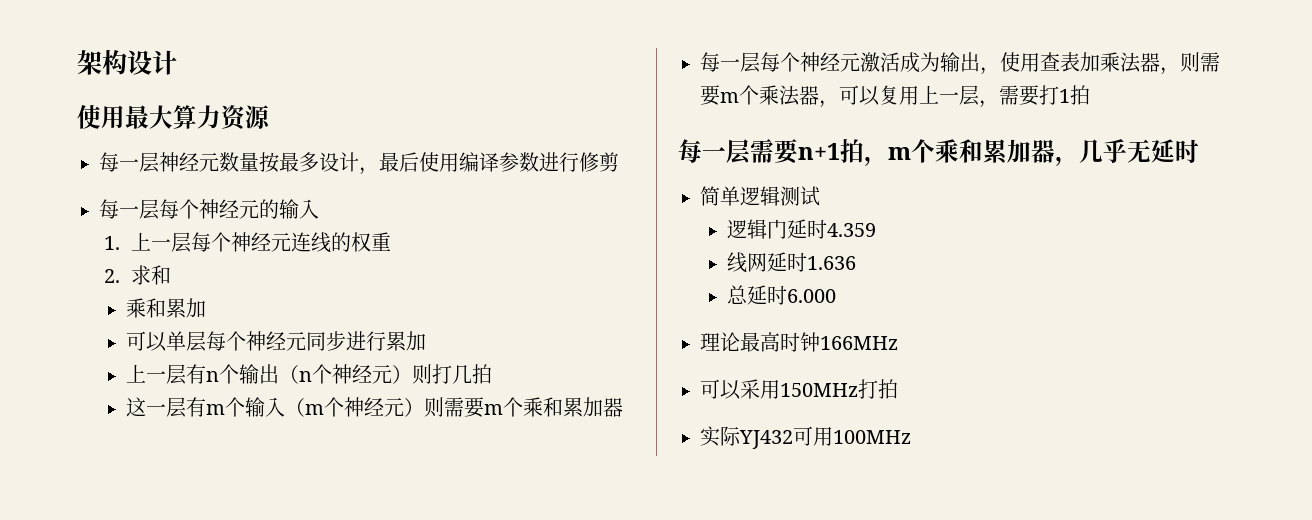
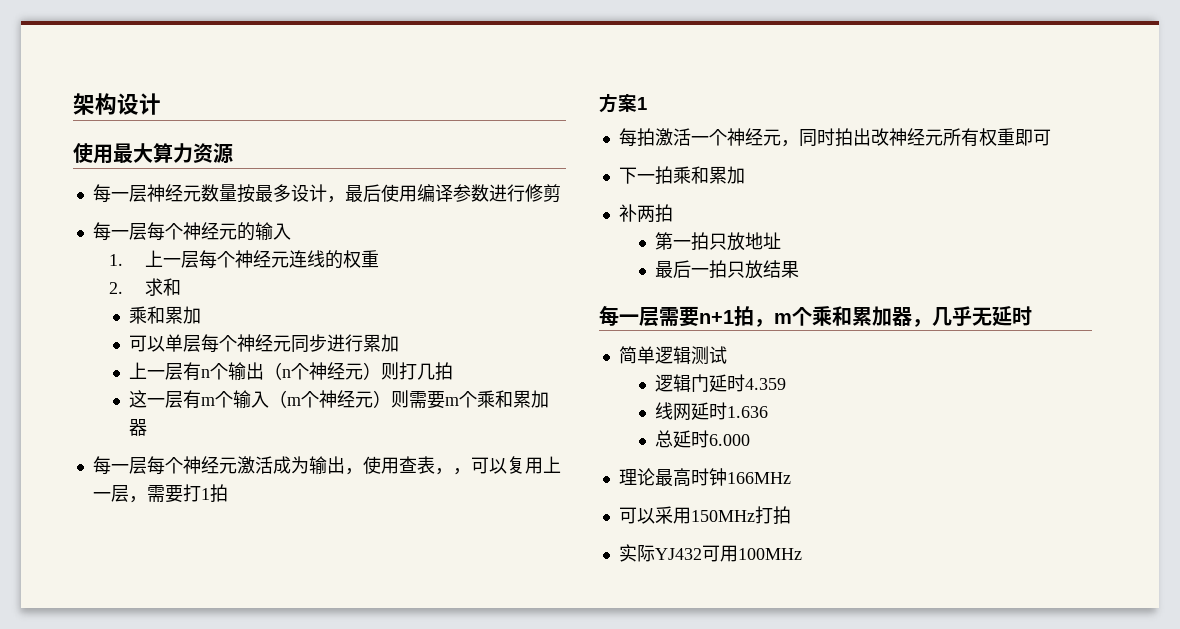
- 每一层每个神经元激活成为输出，使用查表加乘法器，则需要m个乘法器，可以复用上一层，需要打1拍
+ 每一层每个神经元激活成为输出，使用查表，，可以复用上一层，需要打1拍
+ 方案1
+ 每拍激活一个神经元，同时拍出改神经元所有权重即可
+ 下一拍乘和累加
+ 补两拍
+ 第一拍只放地址
+ 最后一拍只放结果

